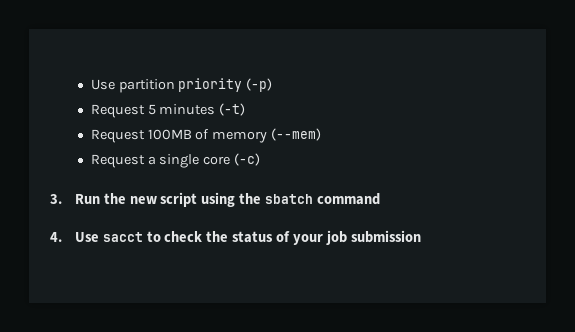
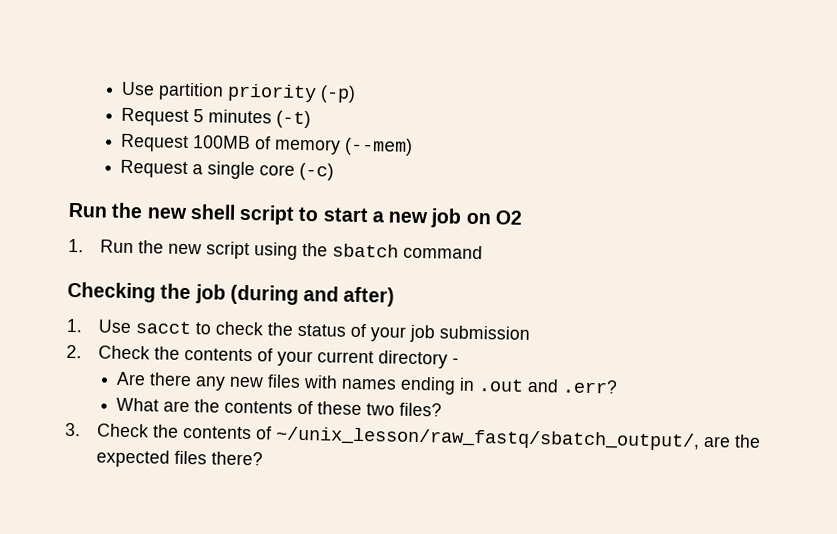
- 3. Run the new script using the sbatch command
+ Run the new shell script to start a new job on O2
+ 1. Run the new script using the sbatch command
- 4. Use sacct to check the status of your job submission
+ Checking the job (during and after)
+ 1. Use sacct to check the status of your job submission
+ 2. Check the contents of your current directory -
+ Are there any new files with names ending in .out and .err?
+ What are the contents of these two files?
+ 3. Check the contents of ~/unix_lesson/raw_fastq/sbatch_output/, are the expected files there?

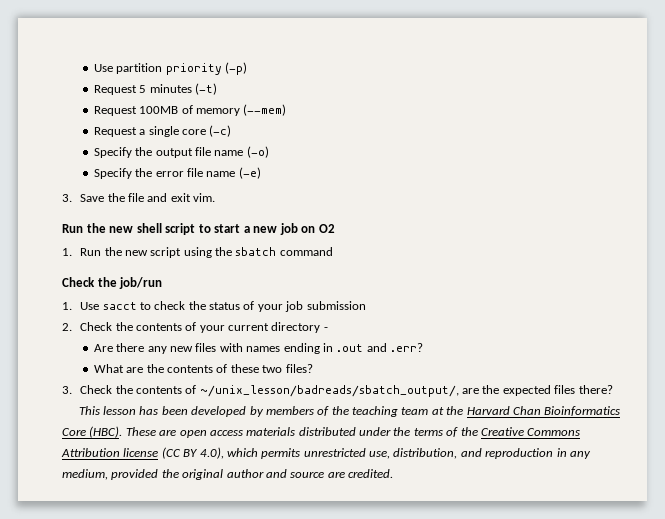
+ Specify the output file name (-o)
+ Specify the error file name (-e)
+ 3. Save the file and exit vim.
- Checking the job (during and after)
+ Check the job/run
- 3. Check the contents of ~/unix_lesson/raw_fastq/sbatch_output/, are the expected files there?
+ 3. Check the contents of ~/unix_lesson/badreads/sbatch_output/, are the expected files there?
+ This lesson has been developed by members of the teaching team at the Harvard Chan Bioinformatics Core (HBC). These are open access materials distributed under the terms of the Creative Commons Attribution license (CC BY 4.0), which permits unrestricted use, distribution, and reproduction in any medium, provided the original author and source are credited.

